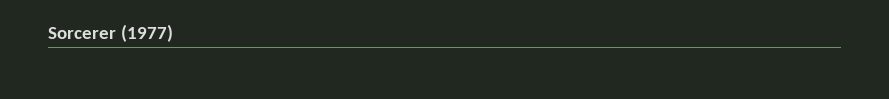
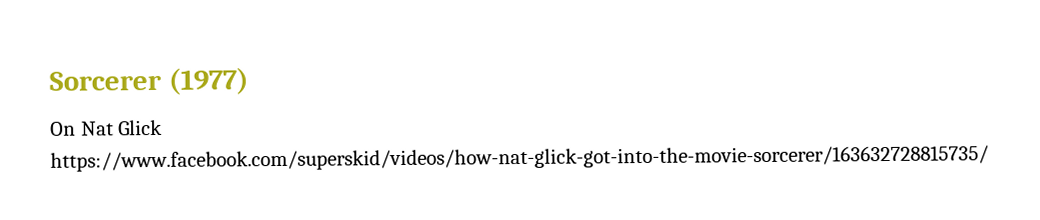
+ On Nat Glick https://www.facebook.com/superskid/videos/how-nat-glick-got-into-the-movie-sorcerer/163632728815735/

